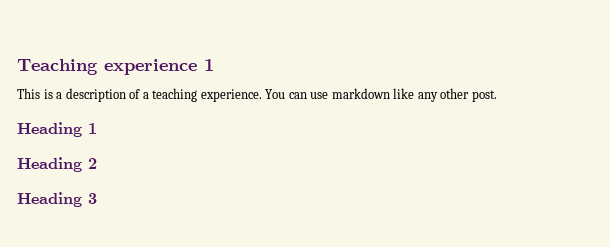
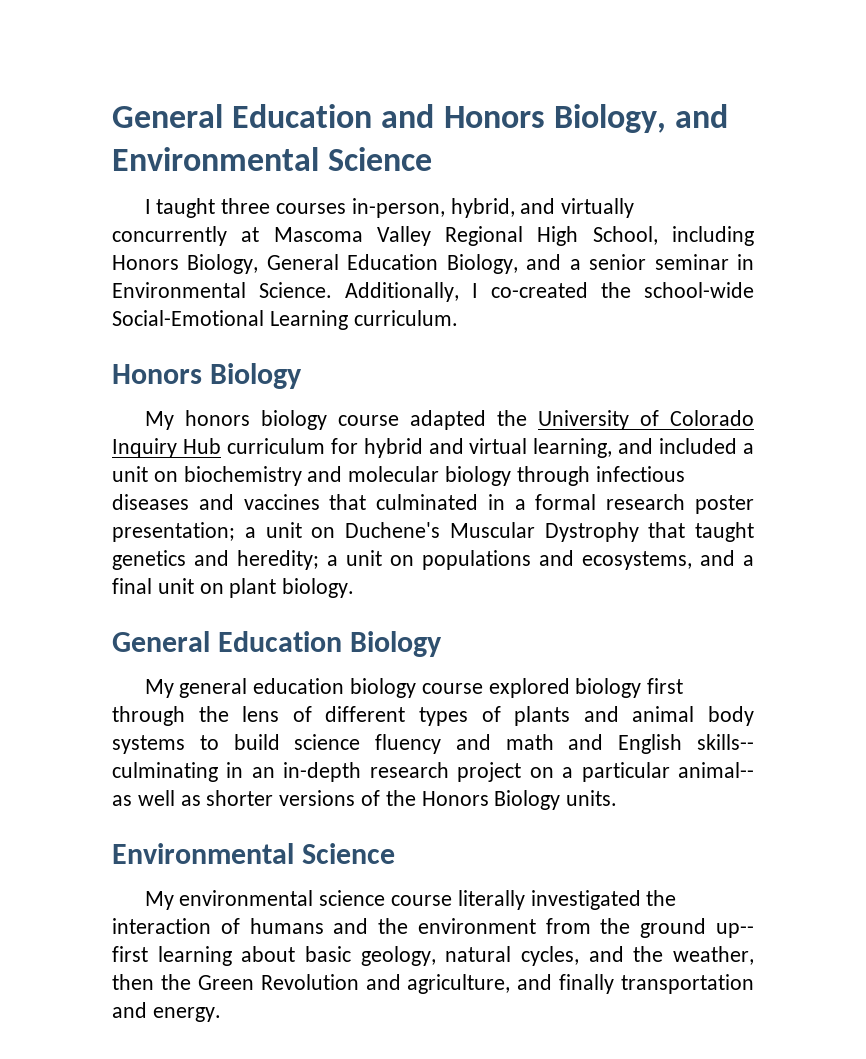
- Teaching experience 1
- This is a description of a teaching experience. You can use markdown like any other post.
- Heading 1
- Heading 2
- Heading 3
+ General Education and Honors Biology, and Environmental Science
+ I taught three courses in-person, hybrid, and virtually concurrently at Mascoma Valley Regional High School, including Honors Biology, General Education Biology, and a senior seminar in Environmental Science. Additionally, I co-created the school-wide Social-Emotional Learning curriculum.
+ Honors Biology
+ My honors biology course adapted the University of Colorado Inquiry Hub curriculum for hybrid and virtual learning, and included a unit on biochemistry and molecular biology through infectious diseases and vaccines that culminated in a formal research poster presentation; a unit on Duchene's Muscular Dystrophy that taught genetics and heredity; a unit on populations and ecosystems, and a final unit on plant biology.
+ General Education Biology
+ My general education biology course explored biology first through the lens of different types of plants and animal body systems to build science fluency and math and English skills-- culminating in an in-depth research project on a particular animal-- as well as shorter versions of the Honors Biology units.
+ Environmental Science
+ My environmental science course literally investigated the interaction of humans and the environment from the ground up-- first learning about basic geology, natural cycles, and the weather, then the Green Revolution and agriculture, and finally transportation and energy.

